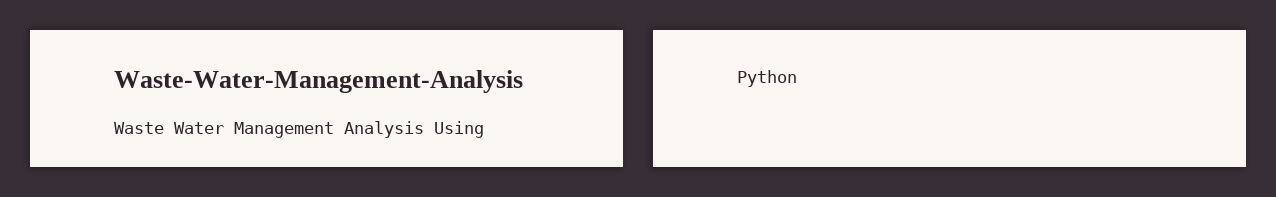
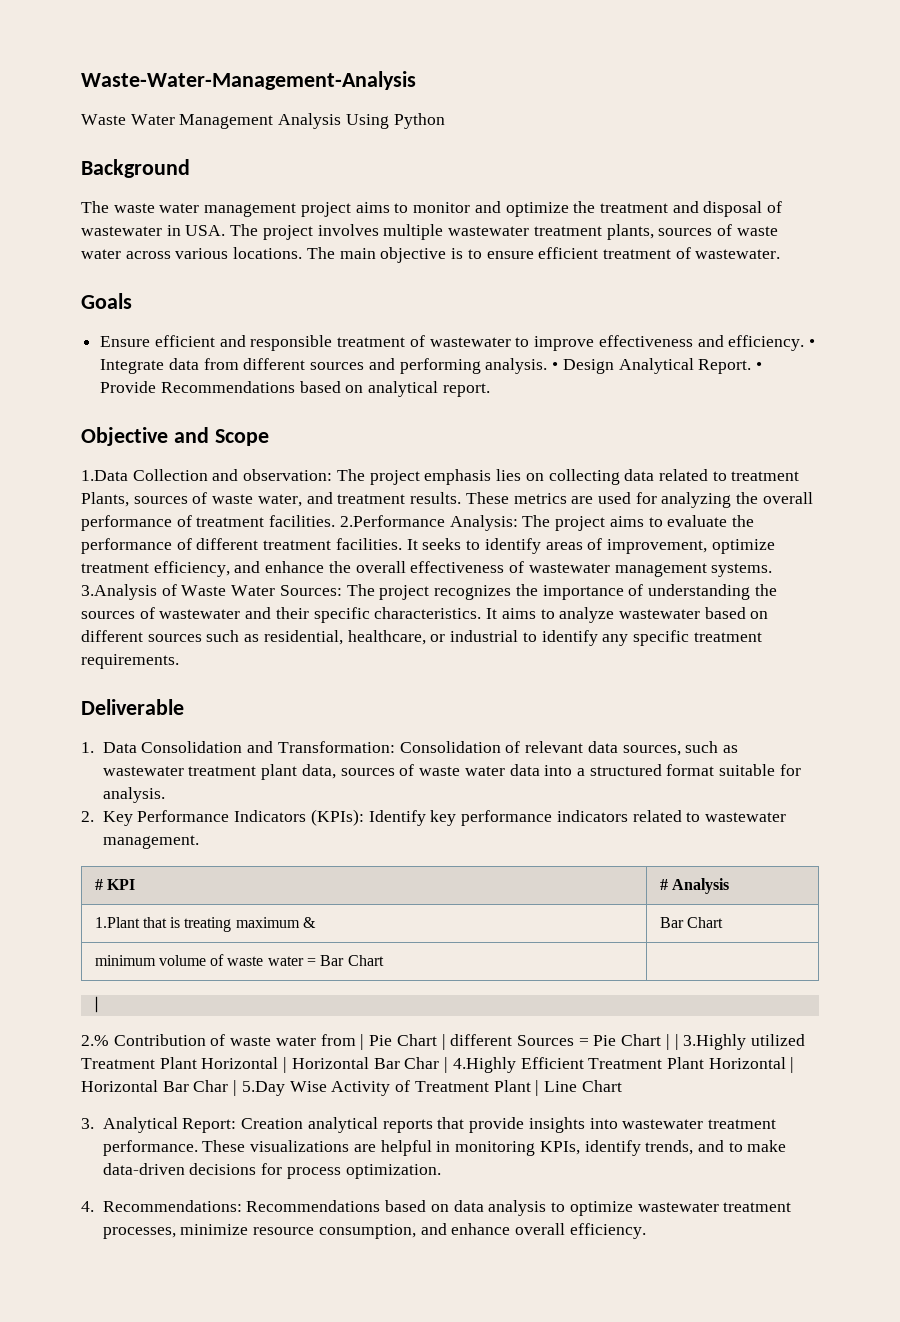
+ Background
+ The waste water management project aims to monitor and optimize the treatment and disposal of wastewater in USA. The project involves multiple wastewater treatment plants, sources of waste water across various locations. The main objective is to ensure efficient treatment of wastewater.
+ Goals
+ Ensure efficient and responsible treatment of wastewater to improve effectiveness and efficiency. • Integrate data from different sources and performing analysis. • Design Analytical Report. • Provide Recommendations based on analytical report.
+ Objective and Scope
+ 1.Data Collection and observation: The project emphasis lies on collecting data related to treatment Plants, sources of waste water, and treatment results. These metrics are used for analyzing the overall performance of treatment facilities. 2.Performance Analysis: The project aims to evaluate the performance of different treatment facilities. It seeks to identify areas of improvement, optimize treatment efficiency, and enhance the overall effectiveness of wastewater management systems. 3.Analysis of Waste Water Sources: The project recognizes the importance of understanding the sources of wastewater and their specific characteristics. It aims to analyze wastewater based on different sources such as residential, healthcare, or industrial to identify any specific treatment requirements.
+ Deliverable
+ 1. Data Consolidation and Transformation: Consolidation of relevant data sources, such as wastewater treatment plant data, sources of waste water data into a structured format suitable for analysis.
+ 2. Key Performance Indicators (KPIs): Identify key performance indicators related to wastewater management.
+ # KPI | # Analysis
+ 1.Plant that is treating maximum & | Bar Chart
+ minimum volume of waste water = Bar Chart |
+ |
+ 2.% Contribution of waste water from | Pie Chart | different Sources = Pie Chart | | 3.Highly utilized Treatment Plant Horizontal | Horizontal Bar Char | 4.Highly Efficient Treatment Plant Horizontal | Horizontal Bar Char | 5.Day Wise Activity of Treatment Plant | Line Chart
+ 3. Analytical Report: Creation analytical reports that provide insights into wastewater treatment performance. These visualizations are helpful in monitoring KPIs, identify trends, and to make data-driven decisions for process optimization.
+ 4. Recommendations: Recommendations based on data analysis to optimize wastewater treatment processes, minimize resource consumption, and enhance overall efficiency.

